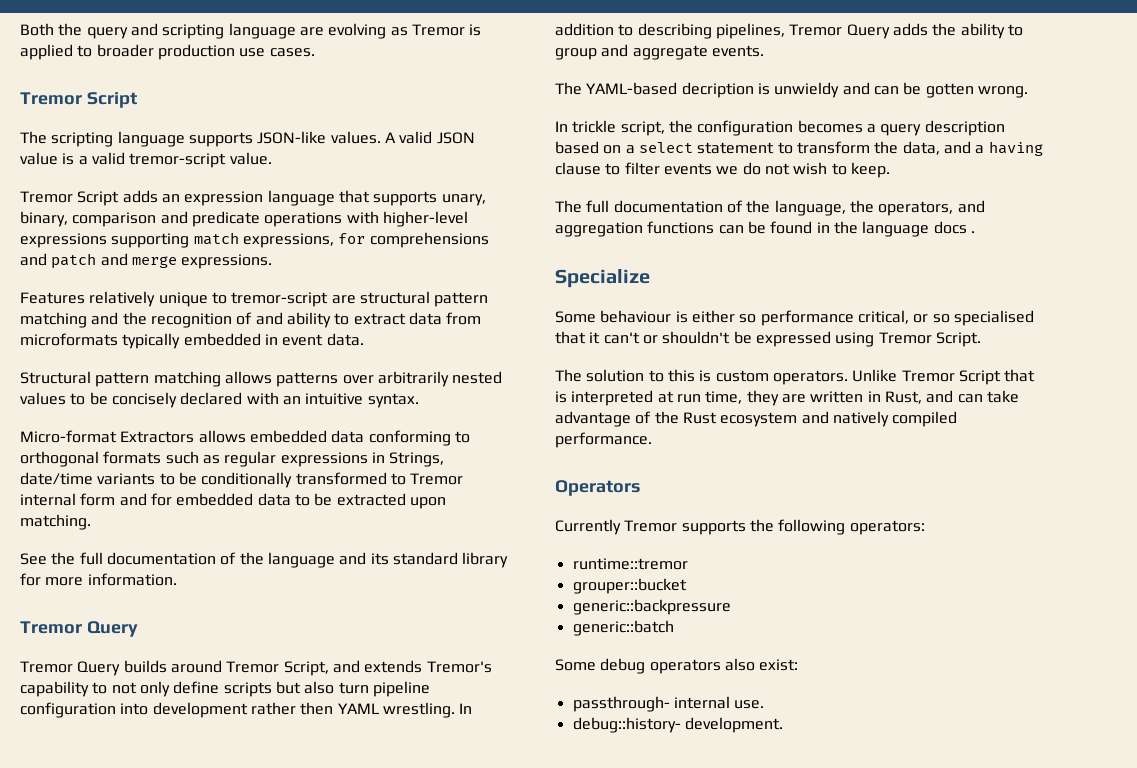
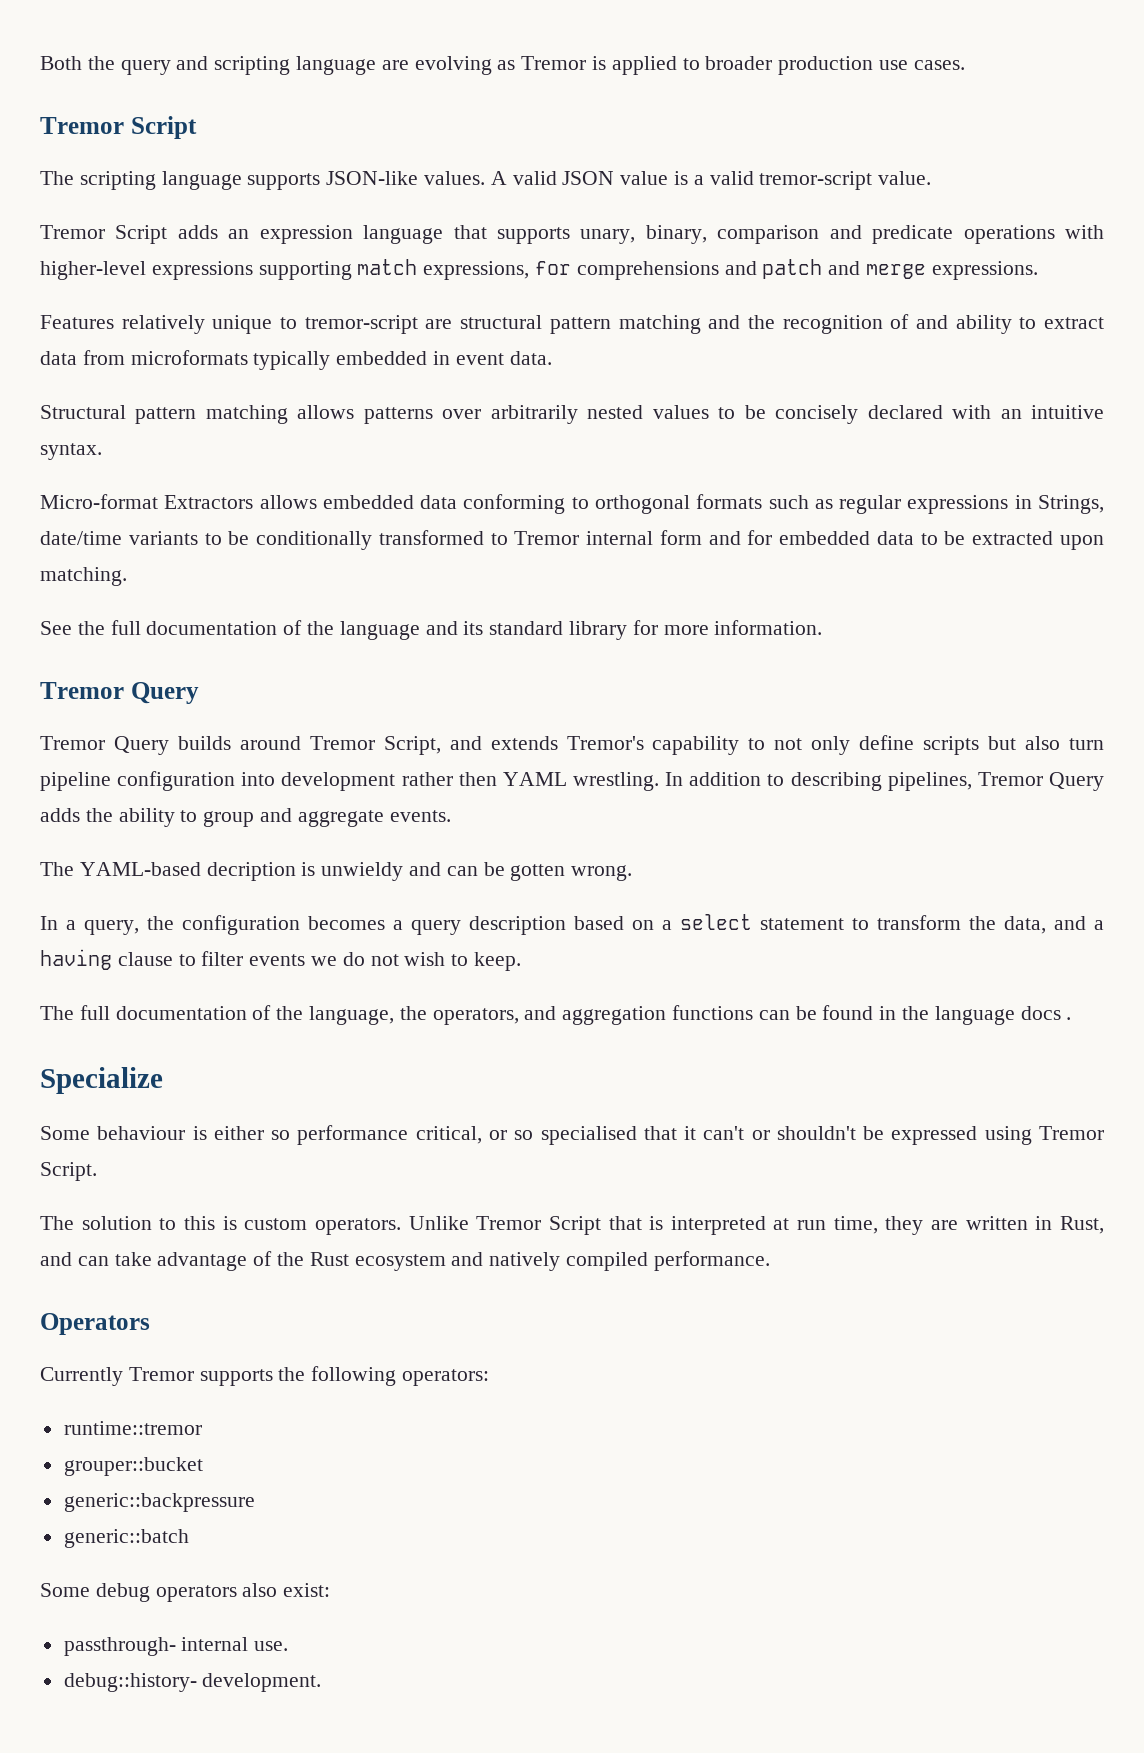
- In trickle script, the configuration becomes a query description based on a select statement to transform the data, and a having clause to filter events we do not wish to keep.
+ In a query, the configuration becomes a query description based on a select statement to transform the data, and a having clause to filter events we do not wish to keep.

